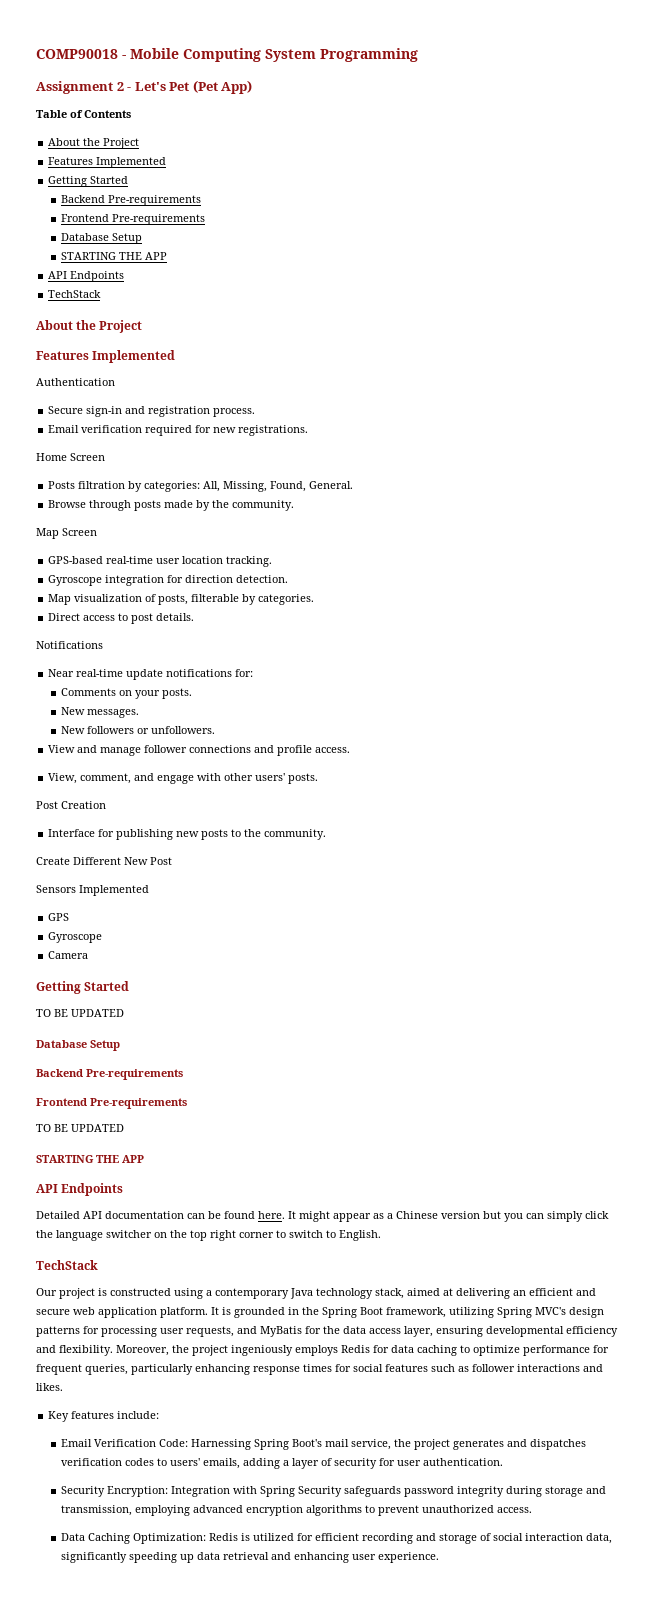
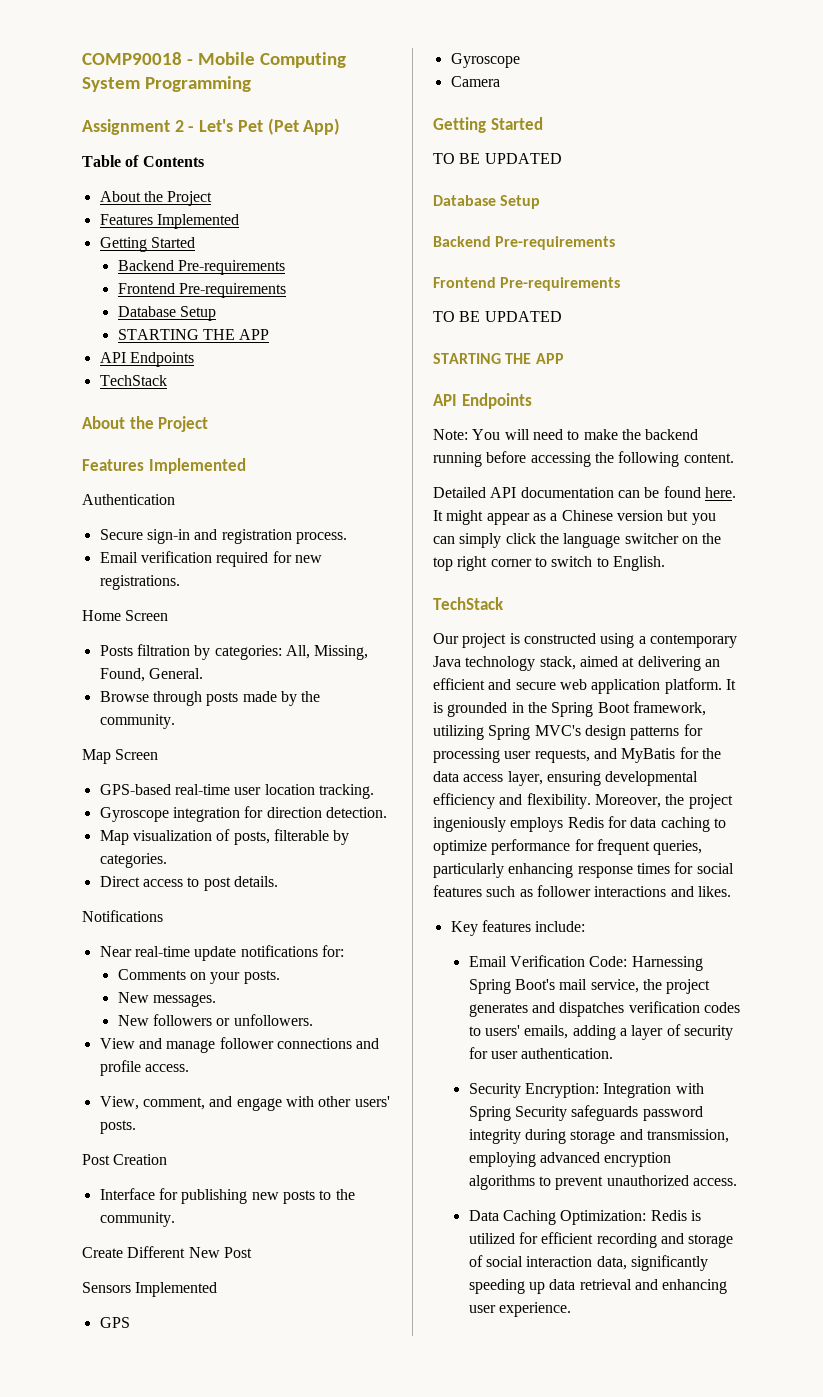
+ Note: You will need to make the backend running before accessing the following content.

